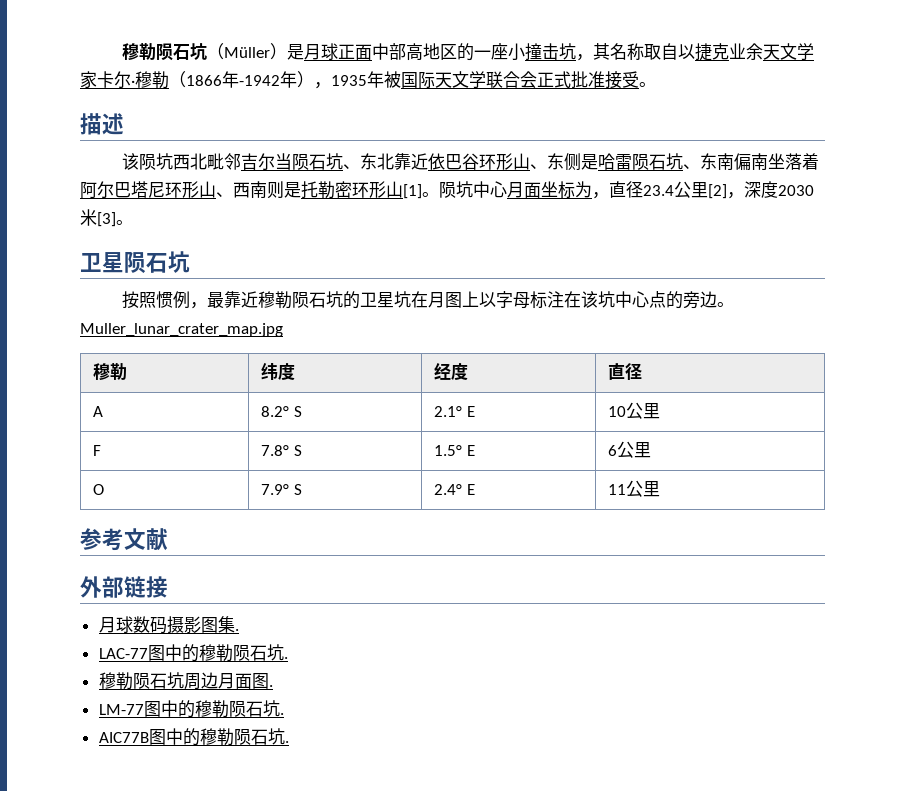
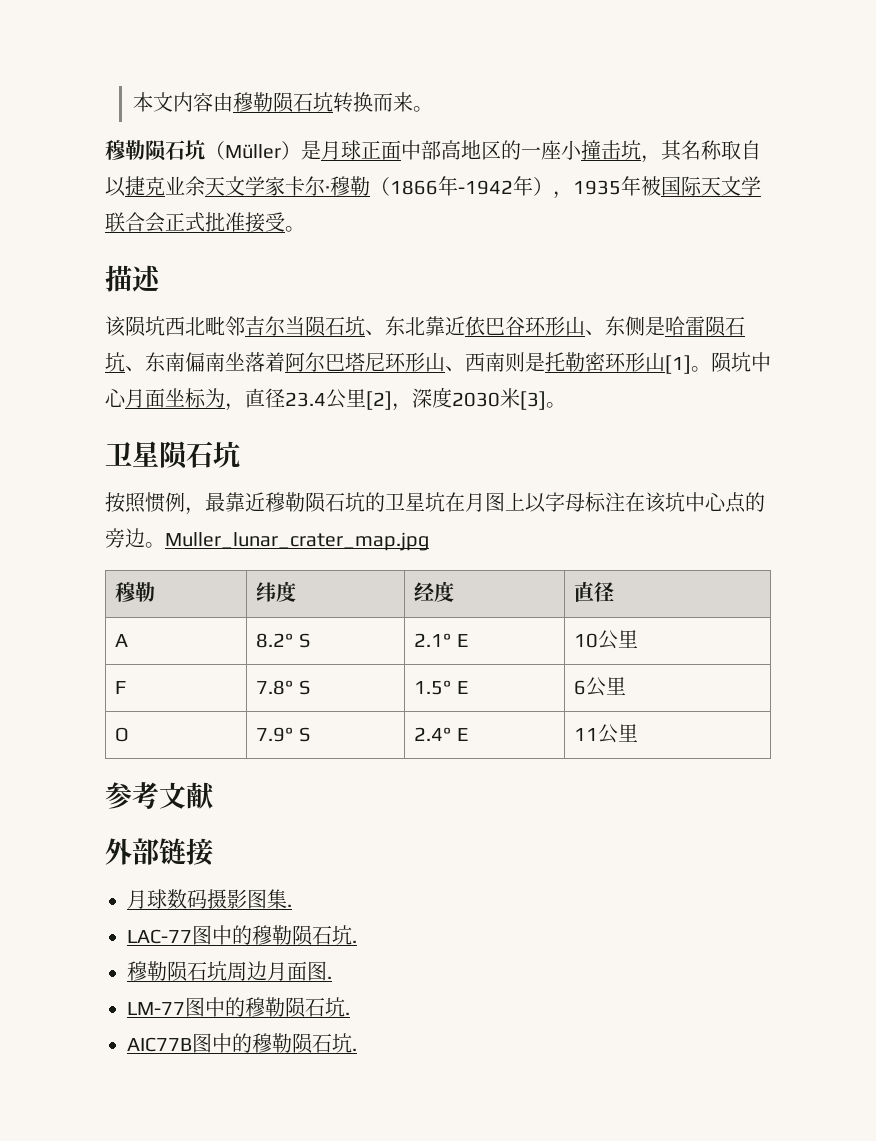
+ 本文内容由穆勒陨石坑转换而来。

